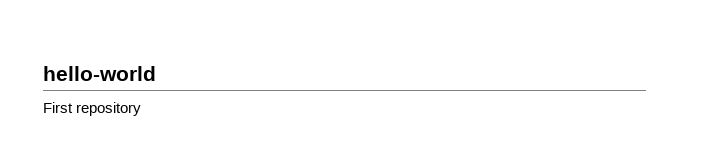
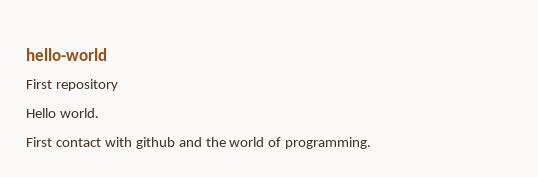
+ Hello world.
+ First contact with github and the world of programming.

